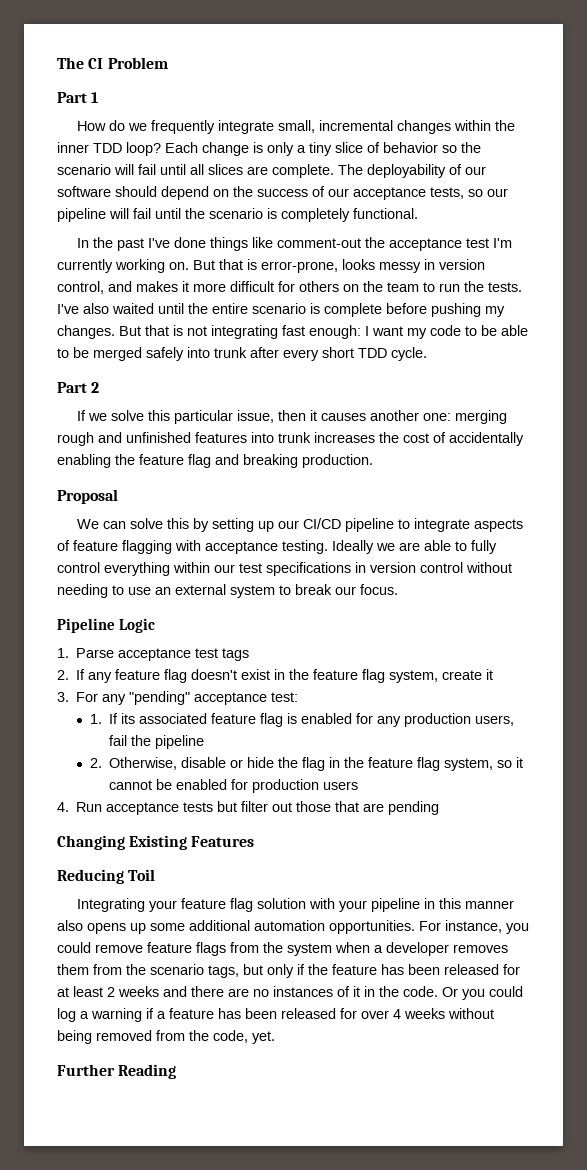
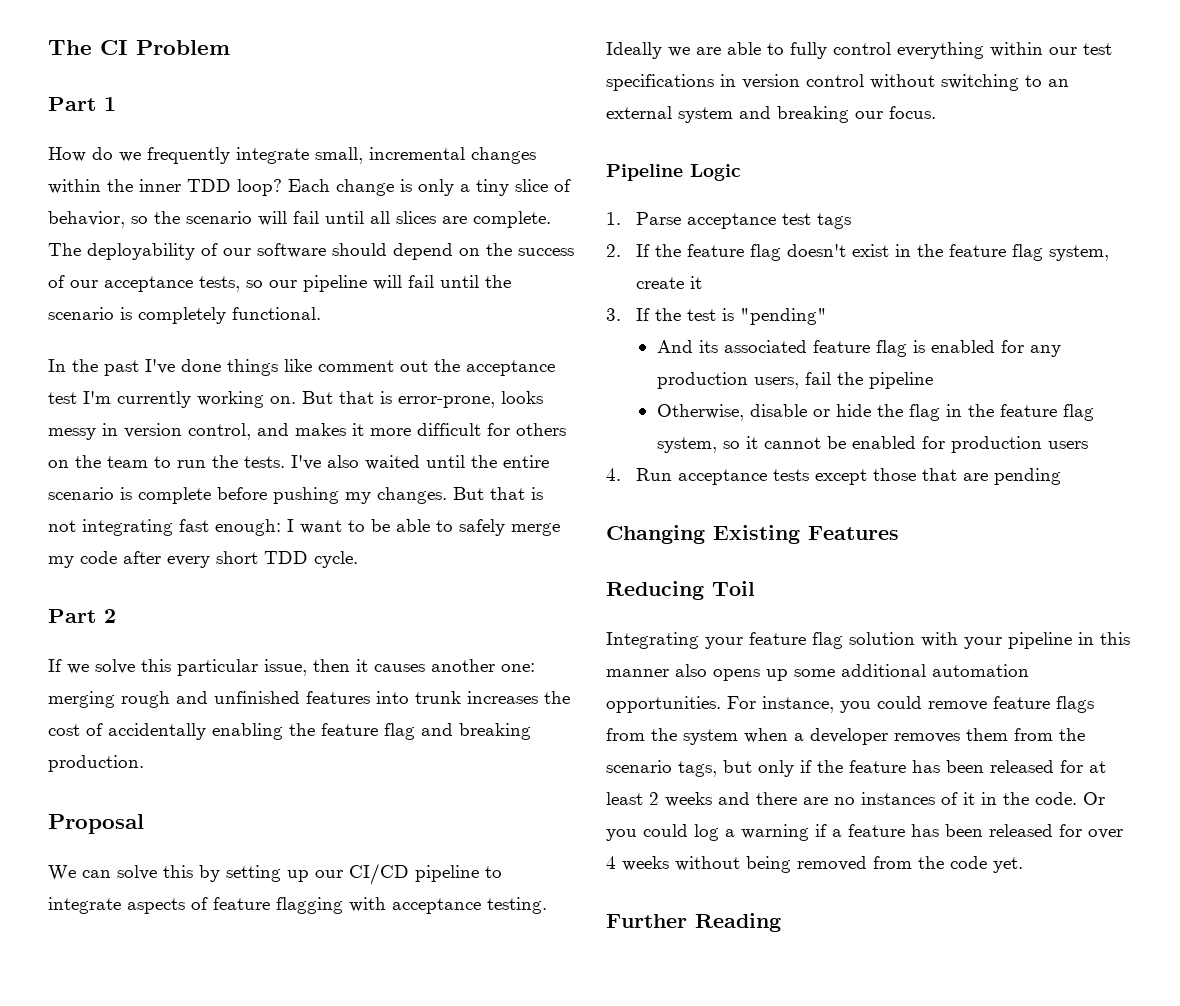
- Each change is only a tiny slice of behavior so the scenario will fail until all slices are complete.
+ Each change is only a tiny slice of behavior, so the scenario will fail until all slices are complete.
- In the past I've done things like comment-out the acceptance test I'm currently working on.
+ In the past I've done things like comment out the acceptance test I'm currently working on.
- But that is not integrating fast enough: I want my code to be able to be merged safely into trunk after every short TDD cycle.
+ But that is not integrating fast enough: I want to be able to safely merge my code after every short TDD cycle.
- Ideally we are able to fully control everything within our test specifications in version control without needing to use an external system to break our focus.
+ Ideally we are able to fully control everything within our test specifications in version control without switching to an external system and breaking our focus.
- 2. If any feature flag doesn't exist in the feature flag system, create it
+ 2. If the feature flag doesn't exist in the feature flag system, create it
- 3. For any "pending" acceptance test:
- 1. If its associated feature flag is enabled for any production users, fail the pipeline
+ 3. If the test is "pending"
+ And its associated feature flag is enabled for any production users, fail the pipeline
- 2. Otherwise, disable or hide the flag in the feature flag system, so it cannot be enabled for production users
+ Otherwise, disable or hide the flag in the feature flag system, so it cannot be enabled for production users
- 4. Run acceptance tests but filter out those that are pending
+ 4. Run acceptance tests except those that are pending
- Or you could log a warning if a feature has been released for over 4 weeks without being removed from the code, yet.
+ Or you could log a warning if a feature has been released for over 4 weeks without being removed from the code yet.

